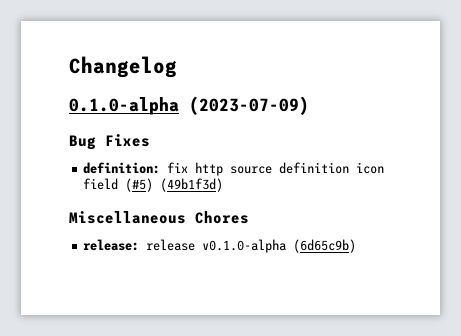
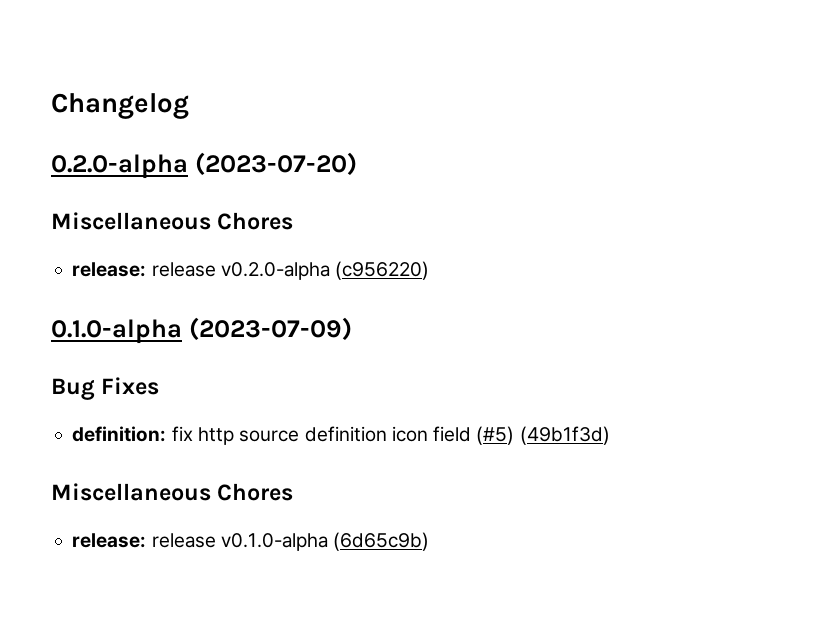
+ 0.2.0-alpha (2023-07-20)
+ Miscellaneous Chores
+ release: release v0.2.0-alpha (c956220)

